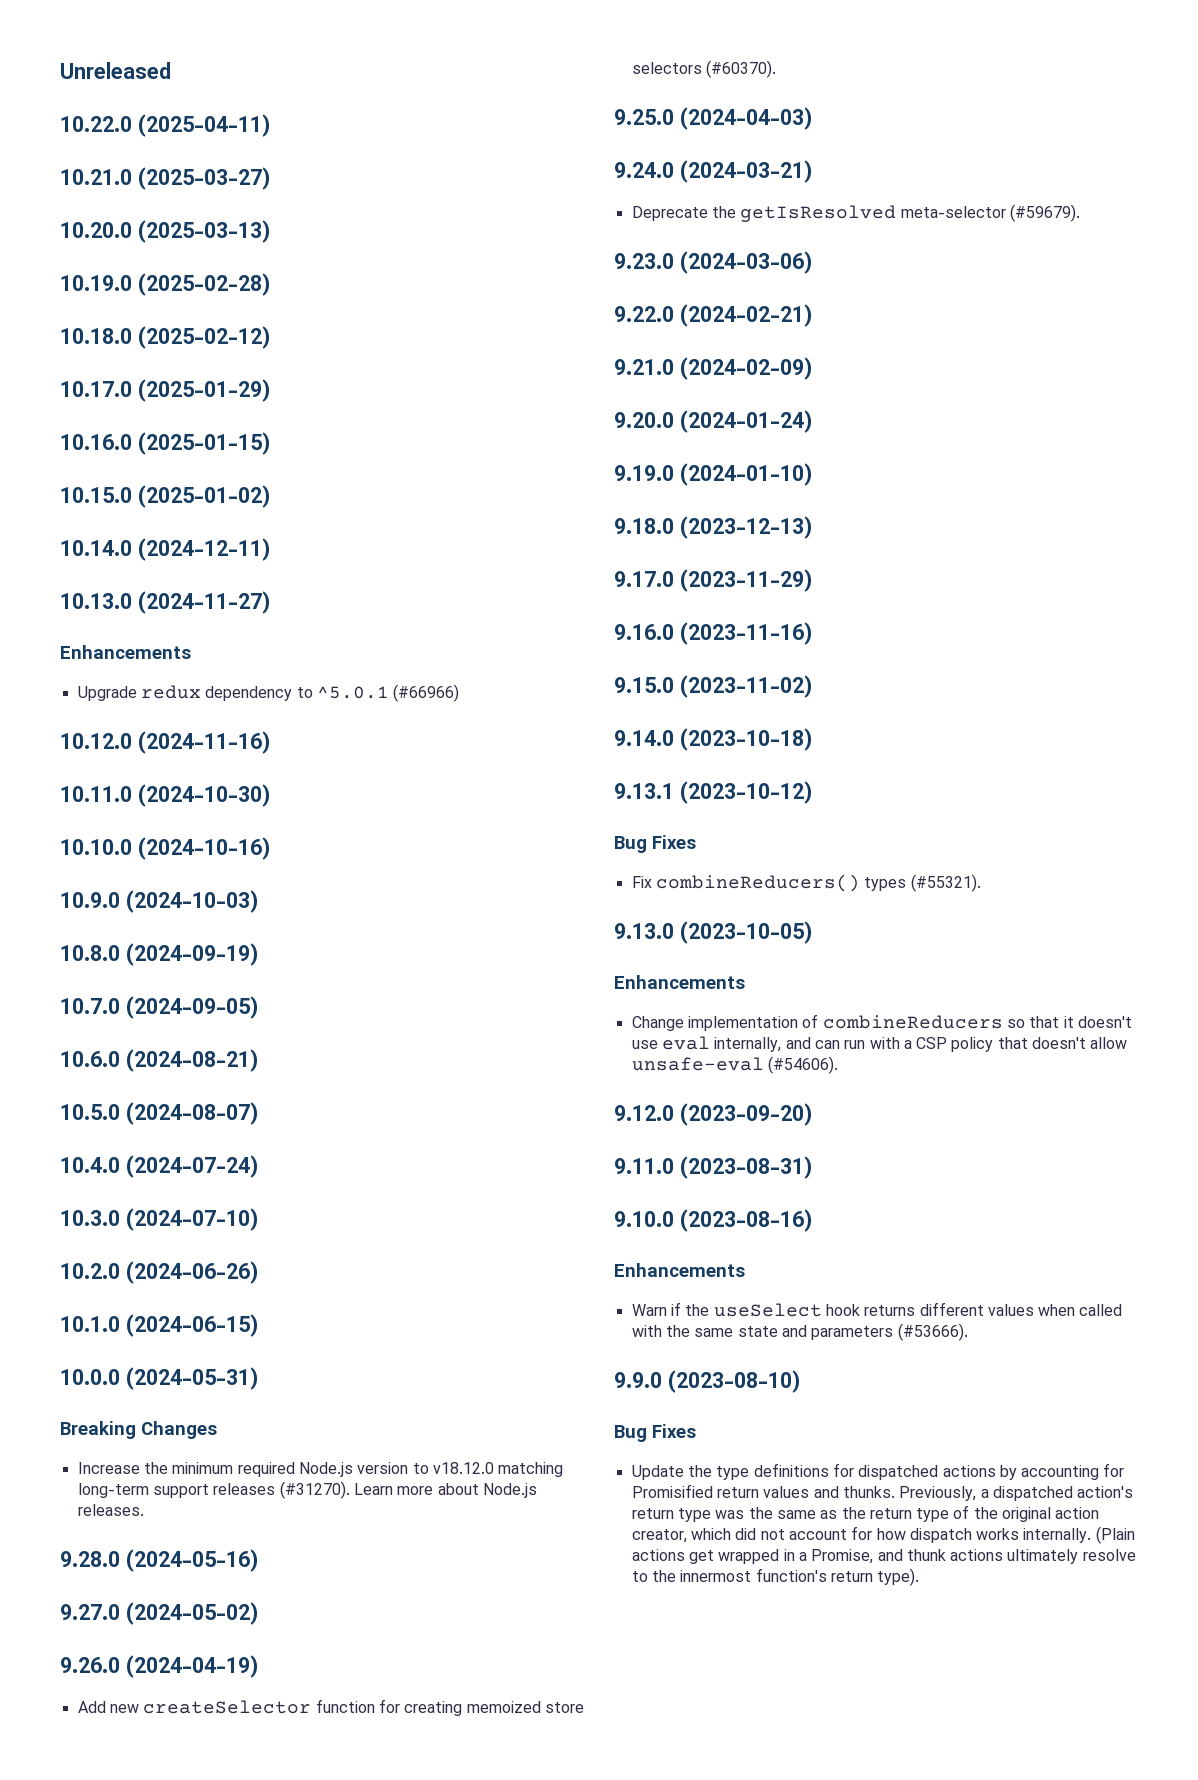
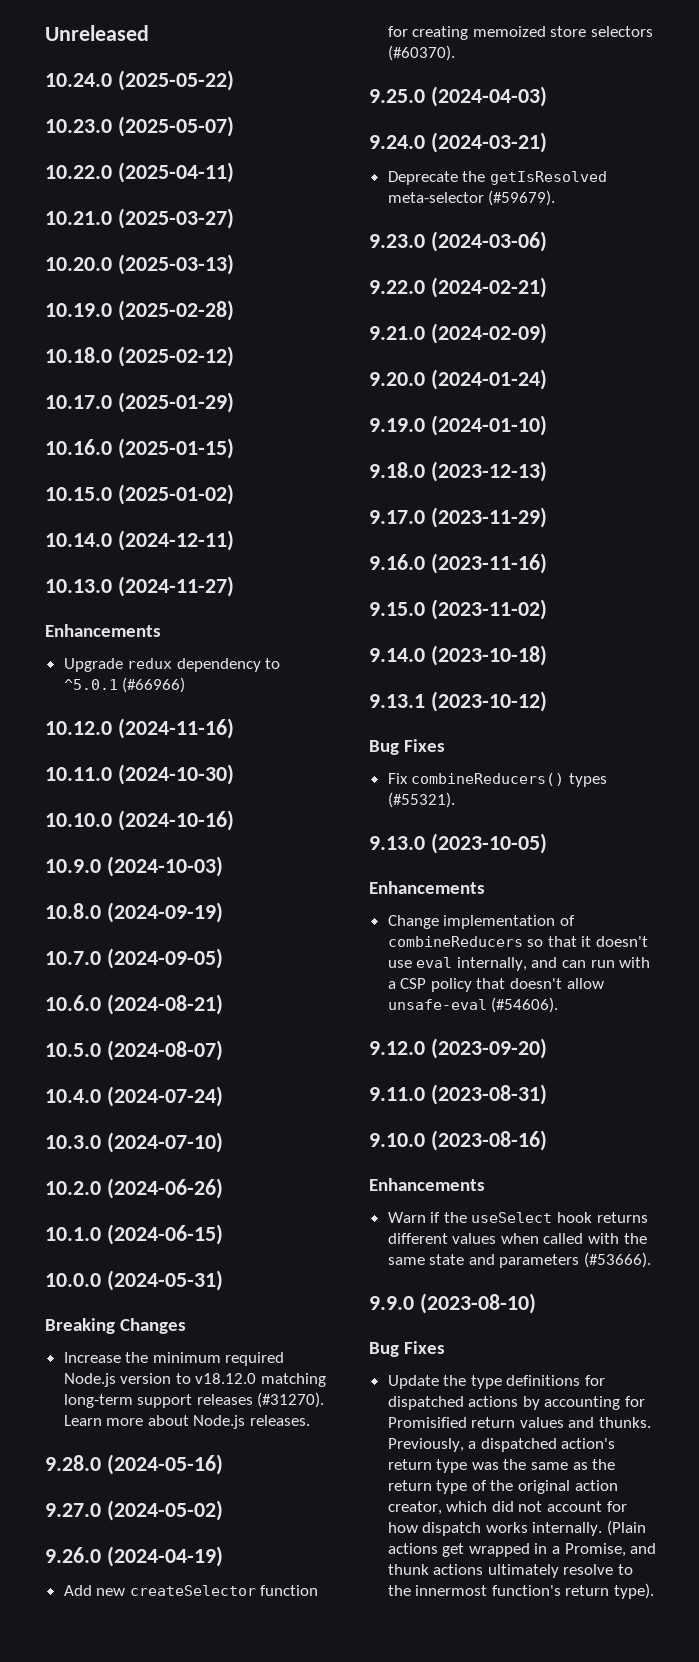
+ 10.24.0 (2025-05-22)
+ 10.23.0 (2025-05-07)

